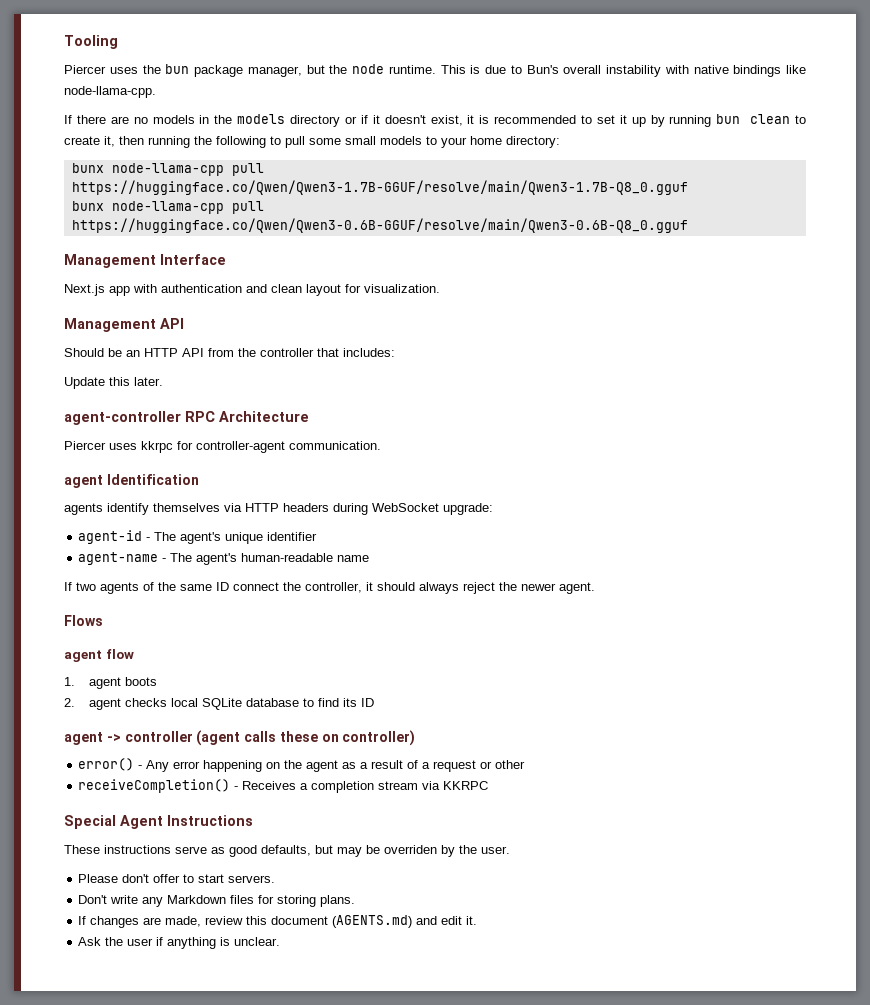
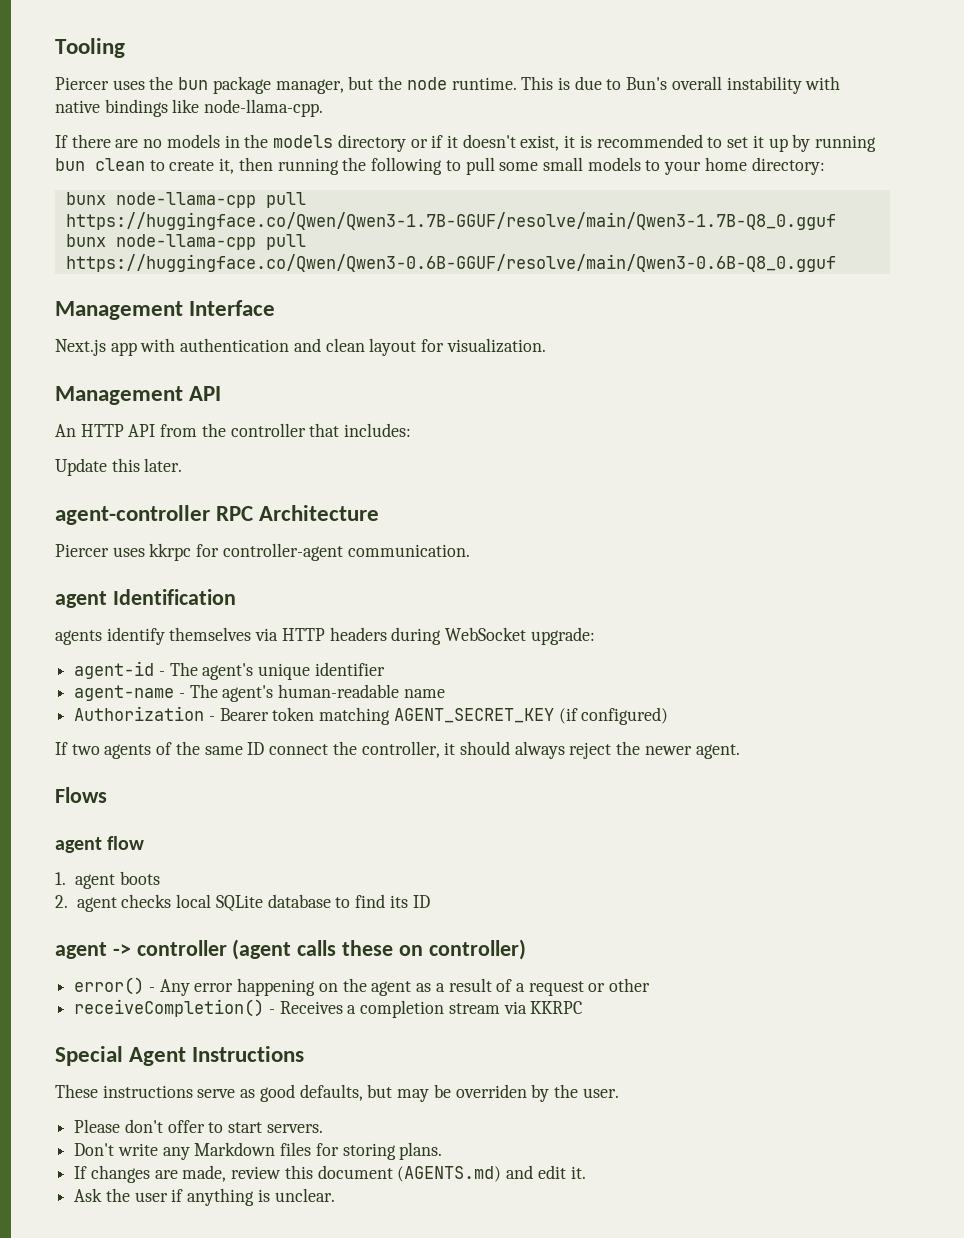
- Should be an HTTP API from the controller that includes:
+ An HTTP API from the controller that includes:
+ Authorization - Bearer token matching AGENT_SECRET_KEY (if configured)

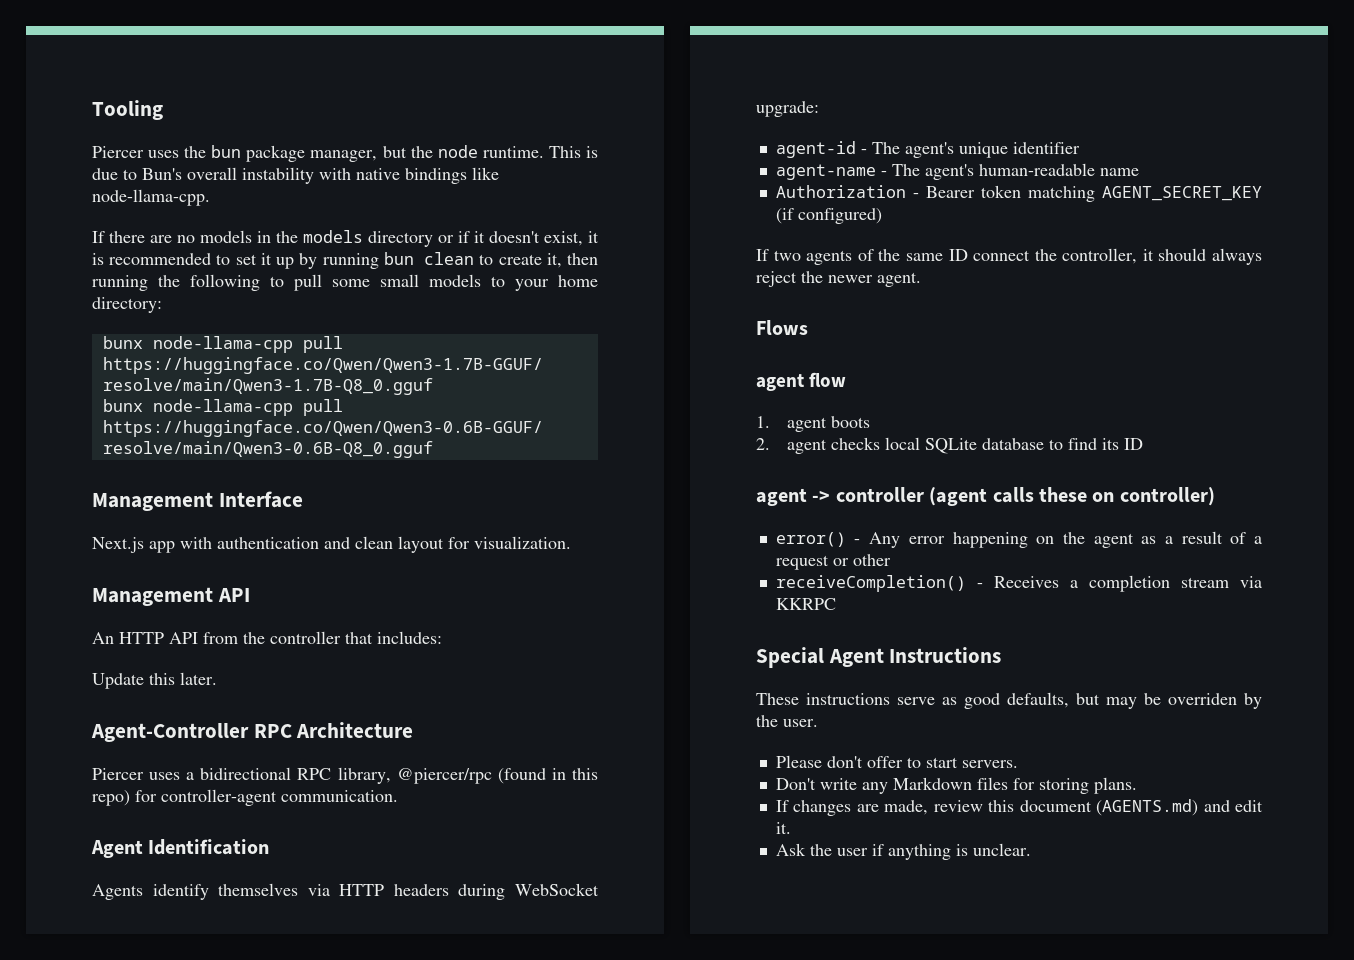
- agent-controller RPC Architecture
+ Agent-Controller RPC Architecture
- Piercer uses kkrpc for controller-agent communication.
+ Piercer uses a bidirectional RPC library, @piercer/rpc (found in this repo) for controller-agent communication.
- agent Identification
+ Agent Identification
- agents identify themselves via HTTP headers during WebSocket upgrade:
+ Agents identify themselves via HTTP headers during WebSocket upgrade:

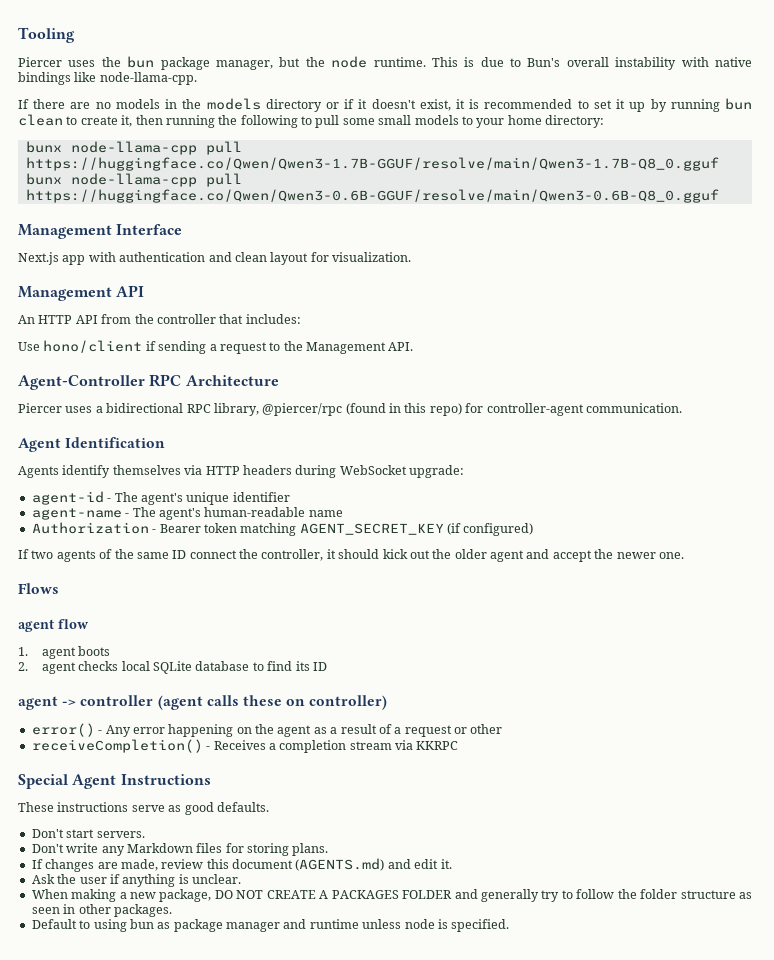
- Update this later.
+ Use hono/client if sending a request to the Management API.
- If two agents of the same ID connect the controller, it should always reject the newer agent.
+ If two agents of the same ID connect the controller, it should kick out the older agent and accept the newer one.
- These instructions serve as good defaults, but may be overriden by the user.
- Please don't offer to start servers.
+ These instructions serve as good defaults.
+ Don't start servers.
+ When making a new package, DO NOT CREATE A PACKAGES FOLDER and generally try to follow the folder structure as seen in other packages.
+ Default to using bun as package manager and runtime unless node is specified.

